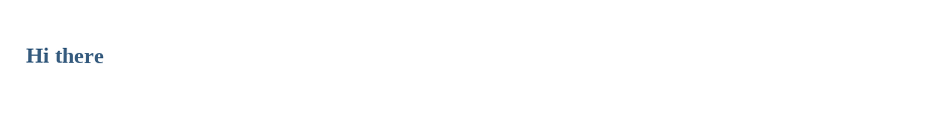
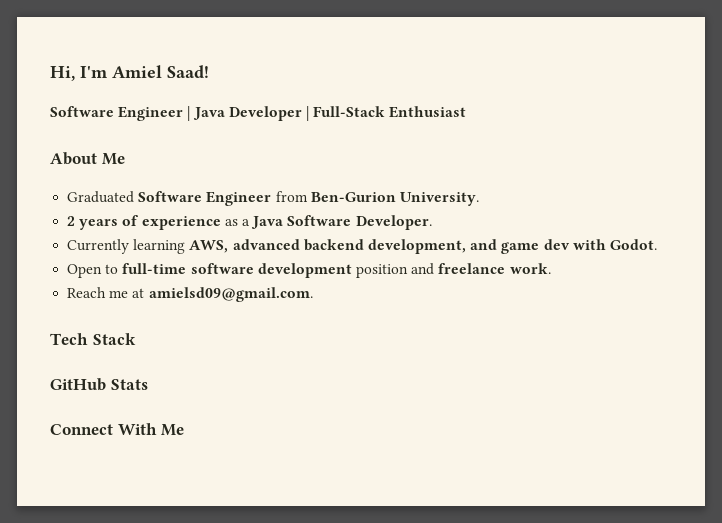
- Hi there
+ Hi, I'm Amiel Saad!
+ Software Engineer | Java Developer | Full-Stack Enthusiast
+ About Me
+ Graduated Software Engineer from Ben-Gurion University.
+ 2 years of experience as a Java Software Developer.
+ Currently learning AWS, advanced backend development, and game dev with Godot.
+ Open to full-time software development position and freelance work.
+ Reach me at amielsd09@gmail.com.
+ Tech Stack
+ GitHub Stats
+ Connect With Me

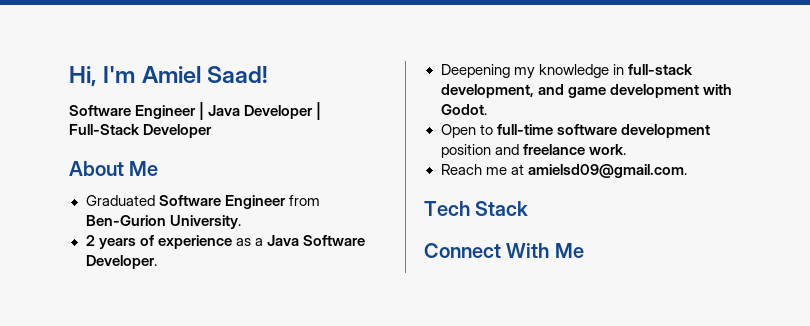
- Software Engineer | Java Developer | Full-Stack Enthusiast
+ Software Engineer | Java Developer | Full-Stack Developer
- Currently learning AWS, advanced backend development, and game dev with Godot.
+ Deepening my knowledge in full-stack development, and game development with Godot.
- GitHub Stats

